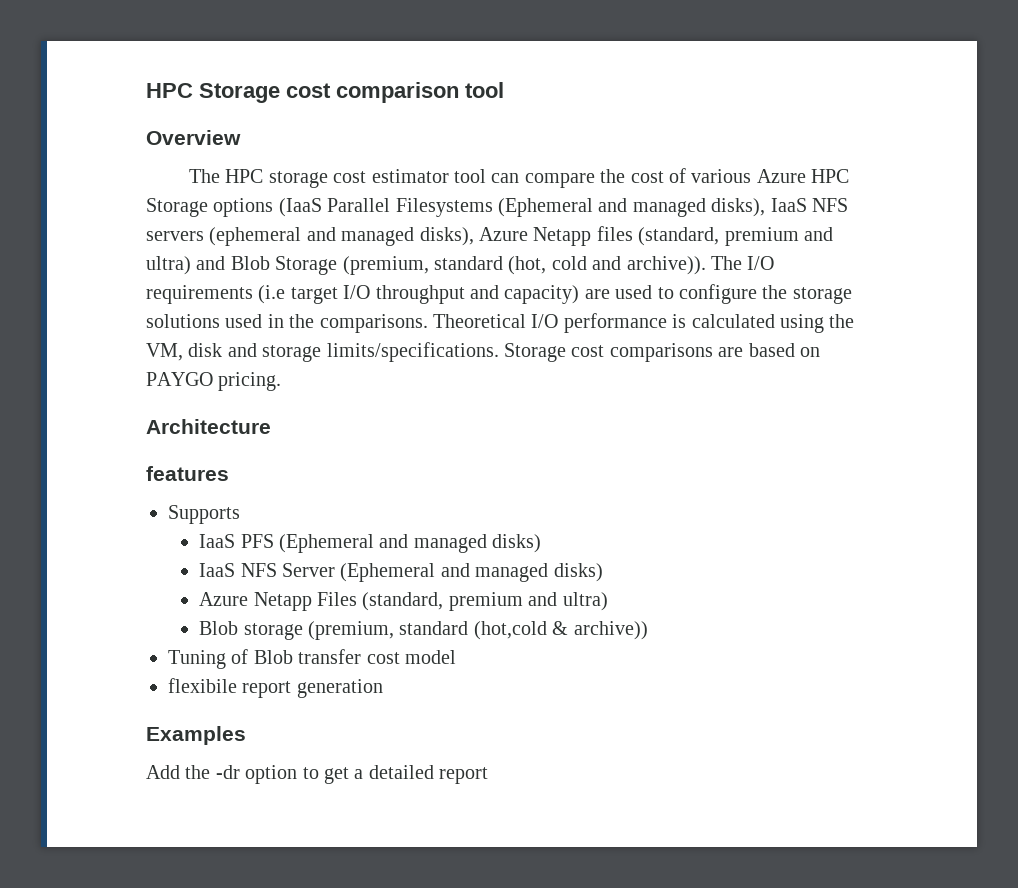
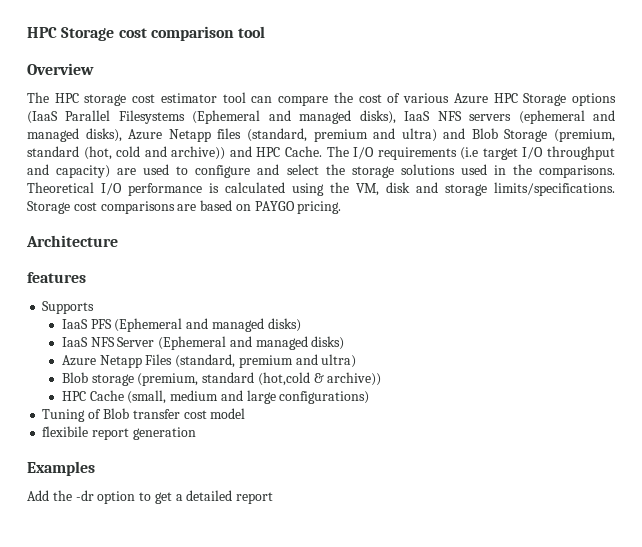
- The HPC storage cost estimator tool can compare the cost of various Azure HPC Storage options (IaaS Parallel Filesystems (Ephemeral and managed disks), IaaS NFS servers (ephemeral and managed disks), Azure Netapp files (standard, premium and ultra) and Blob Storage (premium, standard (hot, cold and archive)).
+ The HPC storage cost estimator tool can compare the cost of various Azure HPC Storage options (IaaS Parallel Filesystems (Ephemeral and managed disks), IaaS NFS servers (ephemeral and managed disks), Azure Netapp files (standard, premium and ultra) and Blob Storage (premium, standard (hot, cold and archive)) and HPC Cache.
- The I/O requirements (i.e target I/O throughput and capacity) are used to configure the storage solutions used in the comparisons.
+ The I/O requirements (i.e target I/O throughput and capacity) are used to configure and select the storage solutions used in the comparisons.
+ HPC Cache (small, medium and large configurations)

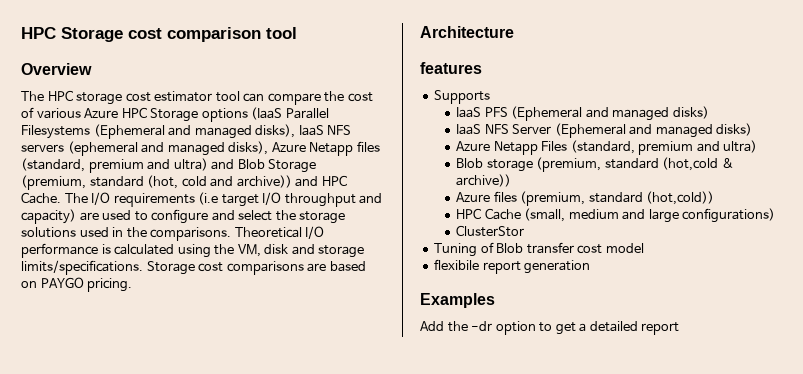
+ Azure files (premium, standard (hot,cold))
+ ClusterStor

